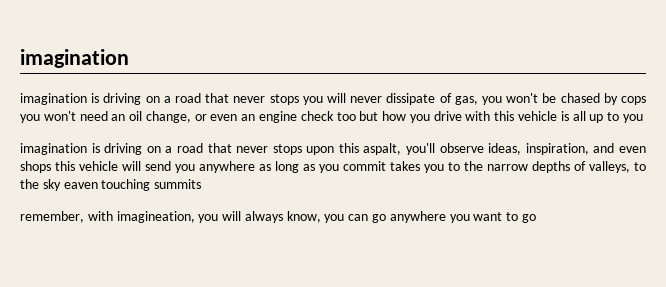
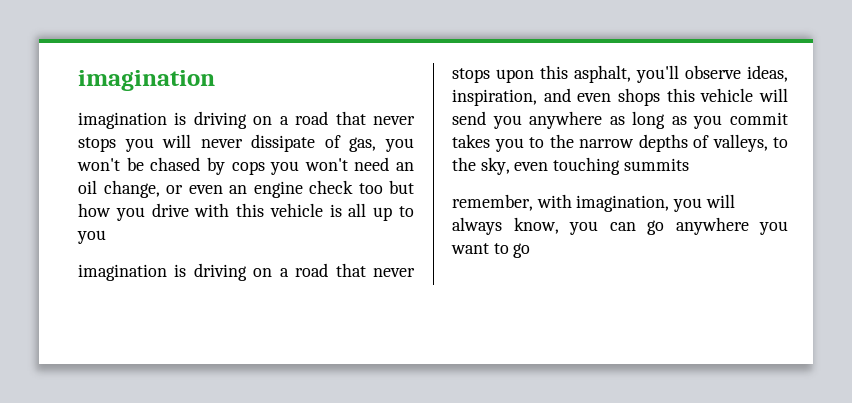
- imagination is driving on a road that never stops upon this aspalt, you'll observe ideas, inspiration, and even shops this vehicle will send you anywhere as long as you commit takes you to the narrow depths of valleys, to the sky eaven touching summits
+ imagination is driving on a road that never stops upon this asphalt, you'll observe ideas, inspiration, and even shops this vehicle will send you anywhere as long as you commit takes you to the narrow depths of valleys, to the sky, even touching summits
- remember, with imagineation, you will always know, you can go anywhere you want to go
+ remember, with imagination, you will always know, you can go anywhere you want to go

